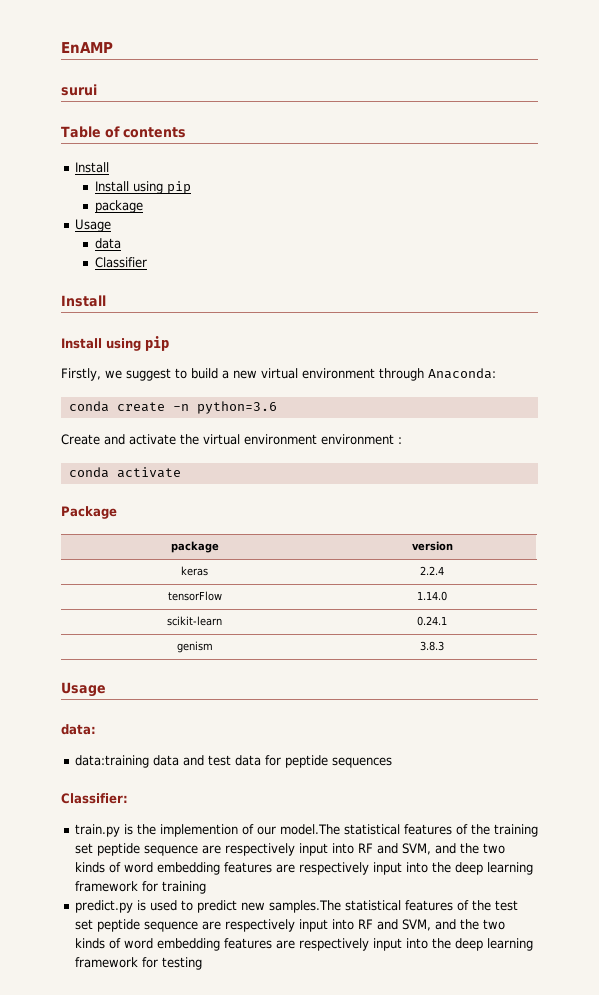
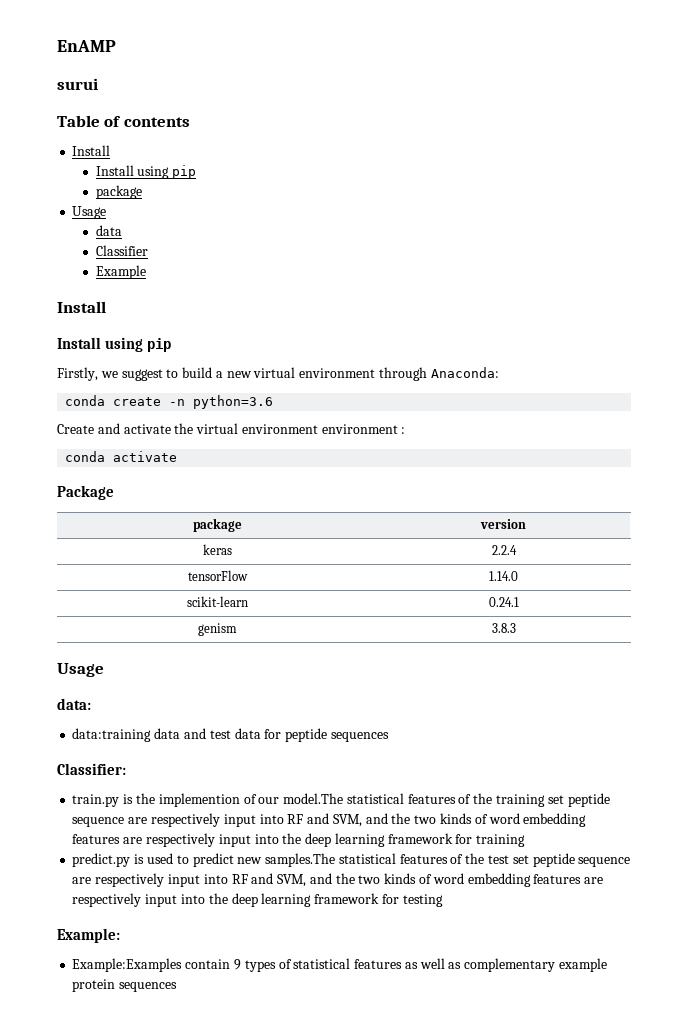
+ Example
+ Example:
+ Example:Examples contain 9 types of statistical features as well as complementary example protein sequences

